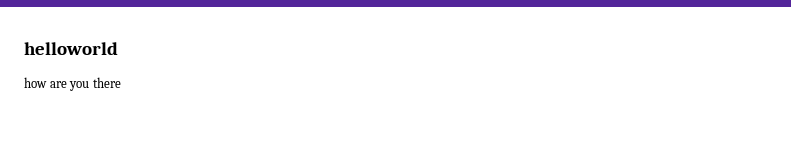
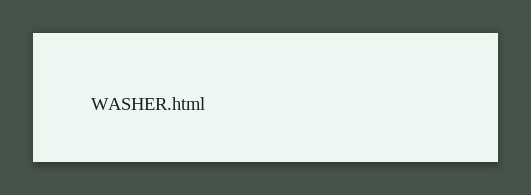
- helloworld
- how are you there
+ WASHER.html

